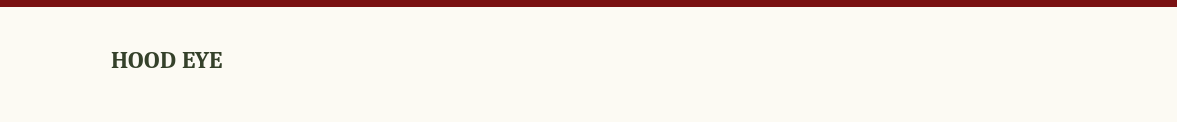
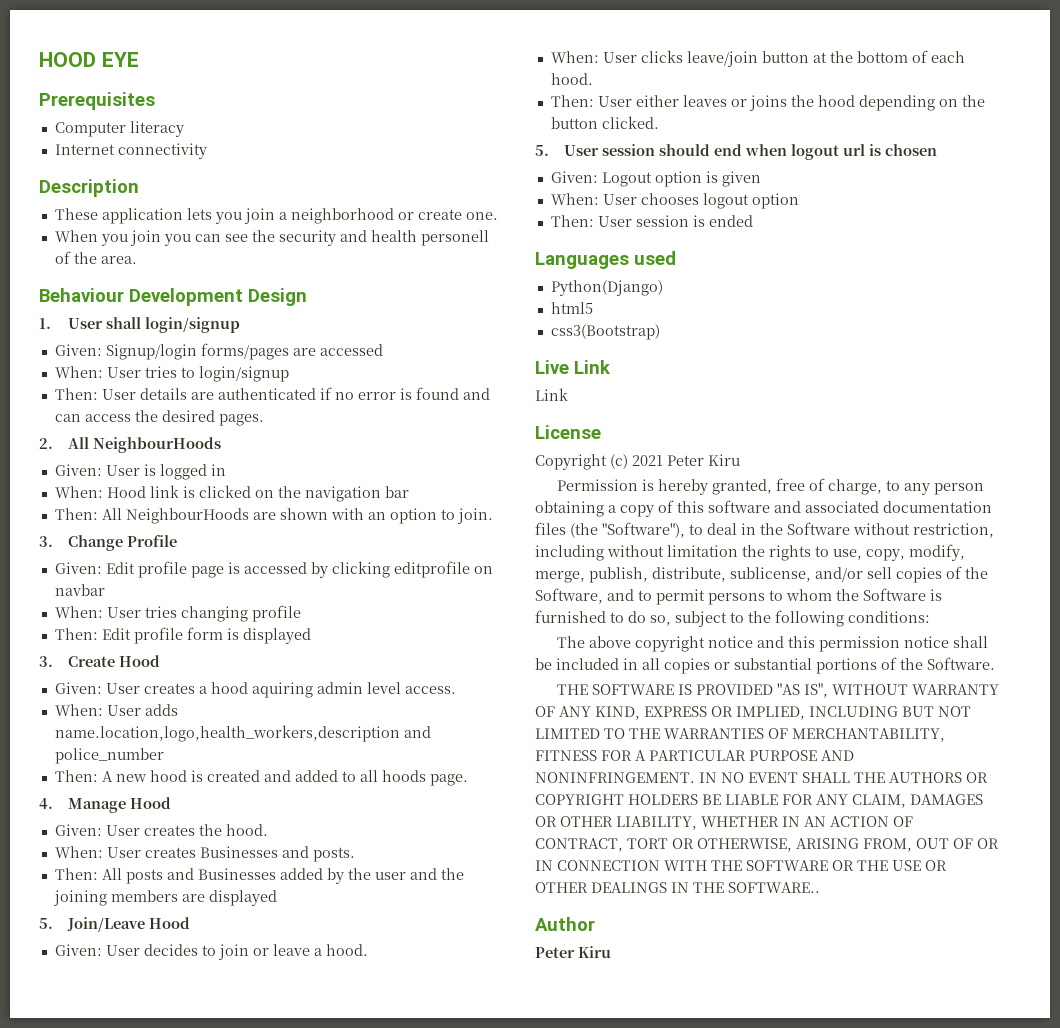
+ Prerequisites
+ Computer literacy
+ Internet connectivity
+ Description
+ These application lets you join a neighborhood or create one.
+ When you join you can see the security and health personell of the area.
+ Behaviour Development Design
+ 1. User shall login/signup
+ Given: Signup/login forms/pages are accessed
+ When: User tries to login/signup
+ Then: User details are authenticated if no error is found and can access the desired pages.
+ 2. All NeighbourHoods
+ Given: User is logged in
+ When: Hood link is clicked on the navigation bar
+ Then: All NeighbourHoods are shown with an option to join.
+ 3. Change Profile
+ Given: Edit profile page is accessed by clicking editprofile on navbar
+ When: User tries changing profile
+ Then: Edit profile form is displayed
+ 3. Create Hood
+ Given: User creates a hood aquiring admin level access.
+ When: User adds name.location,logo,health_workers,description and police_number
+ Then: A new hood is created and added to all hoods page.
+ 4. Manage Hood
+ Given: User creates the hood.
+ When: User creates Businesses and posts.
+ Then: All posts and Businesses added by the user and the joining members are displayed
+ 5. Join/Leave Hood
+ Given: User decides to join or leave a hood.
+ When: User clicks leave/join button at the bottom of each hood.
+ Then: User either leaves or joins the hood depending on the button clicked.
+ 5. User session should end when logout url is chosen
+ Given: Logout option is given
+ When: User chooses logout option
+ Then: User session is ended
+ Languages used
+ Python(Django)
+ html5
+ css3(Bootstrap)
+ Live Link
+ Link
+ License
+ Copyright (c) 2021 Peter Kiru
+ Permission is hereby granted, free of charge, to any person obtaining a copy of this software and associated documentation files (the "Software"), to deal in the Software without restriction, including without limitation the rights to use, copy, modify, merge, publish, distribute, sublicense, and/or sell copies of the Software, and to permit persons to whom the Software is furnished to do so, subject to the following conditions:
+ The above copyright notice and this permission notice shall be included in all copies or substantial portions of the Software.
+ THE SOFTWARE IS PROVIDED "AS IS", WITHOUT WARRANTY OF ANY KIND, EXPRESS OR IMPLIED, INCLUDING BUT NOT LIMITED TO THE WARRANTIES OF MERCHANTABILITY, FITNESS FOR A PARTICULAR PURPOSE AND NONINFRINGEMENT. IN NO EVENT SHALL THE AUTHORS OR COPYRIGHT HOLDERS BE LIABLE FOR ANY CLAIM, DAMAGES OR OTHER LIABILITY, WHETHER IN AN ACTION OF CONTRACT, TORT OR OTHERWISE, ARISING FROM, OUT OF OR IN CONNECTION WITH THE SOFTWARE OR THE USE OR OTHER DEALINGS IN THE SOFTWARE..
+ Author
+ Peter Kiru

